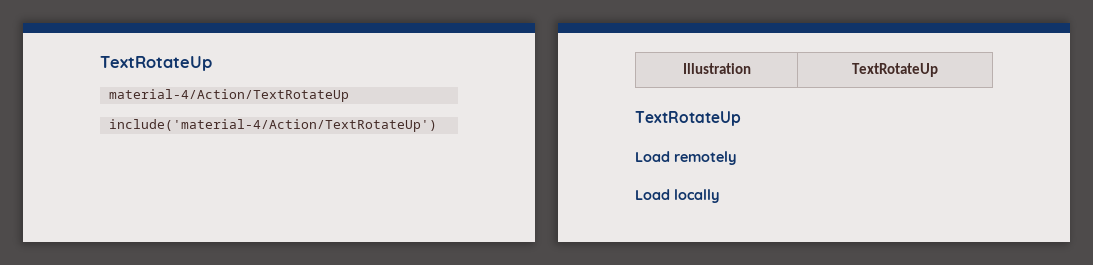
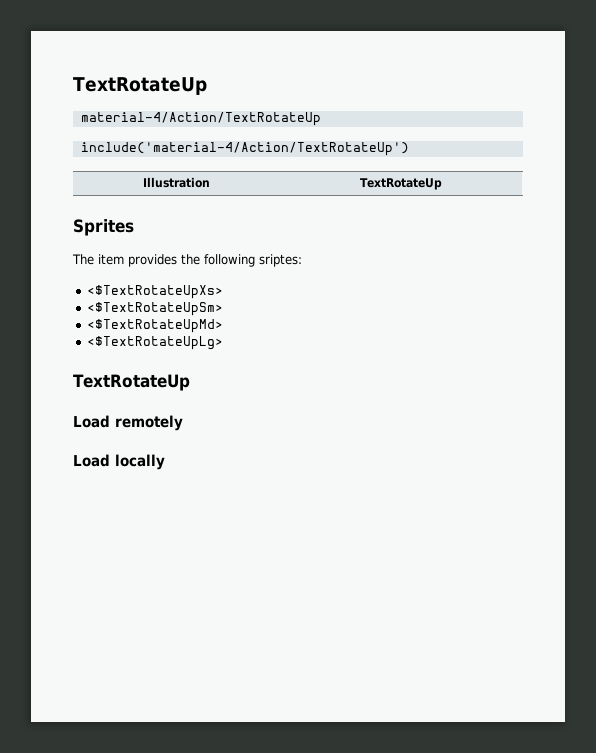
+ Sprites
+ The item provides the following sriptes:
+ <$TextRotateUpXs>
+ <$TextRotateUpSm>
+ <$TextRotateUpMd>
+ <$TextRotateUpLg>

